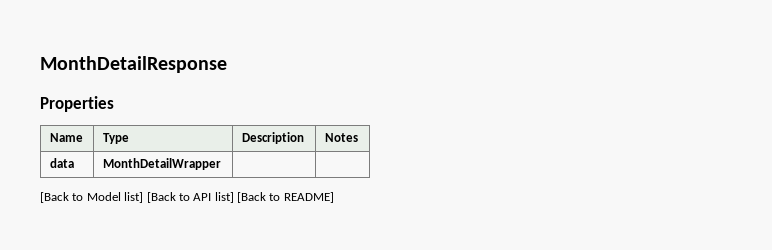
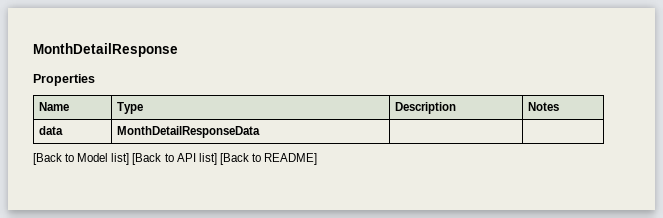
- data | MonthDetailWrapper | |
+ data | MonthDetailResponseData | |

